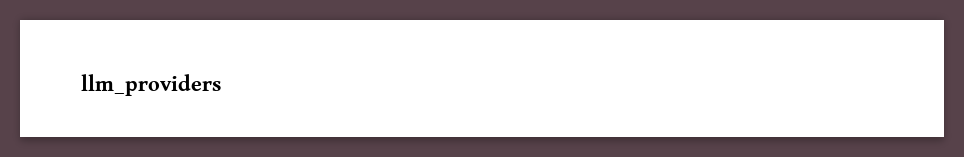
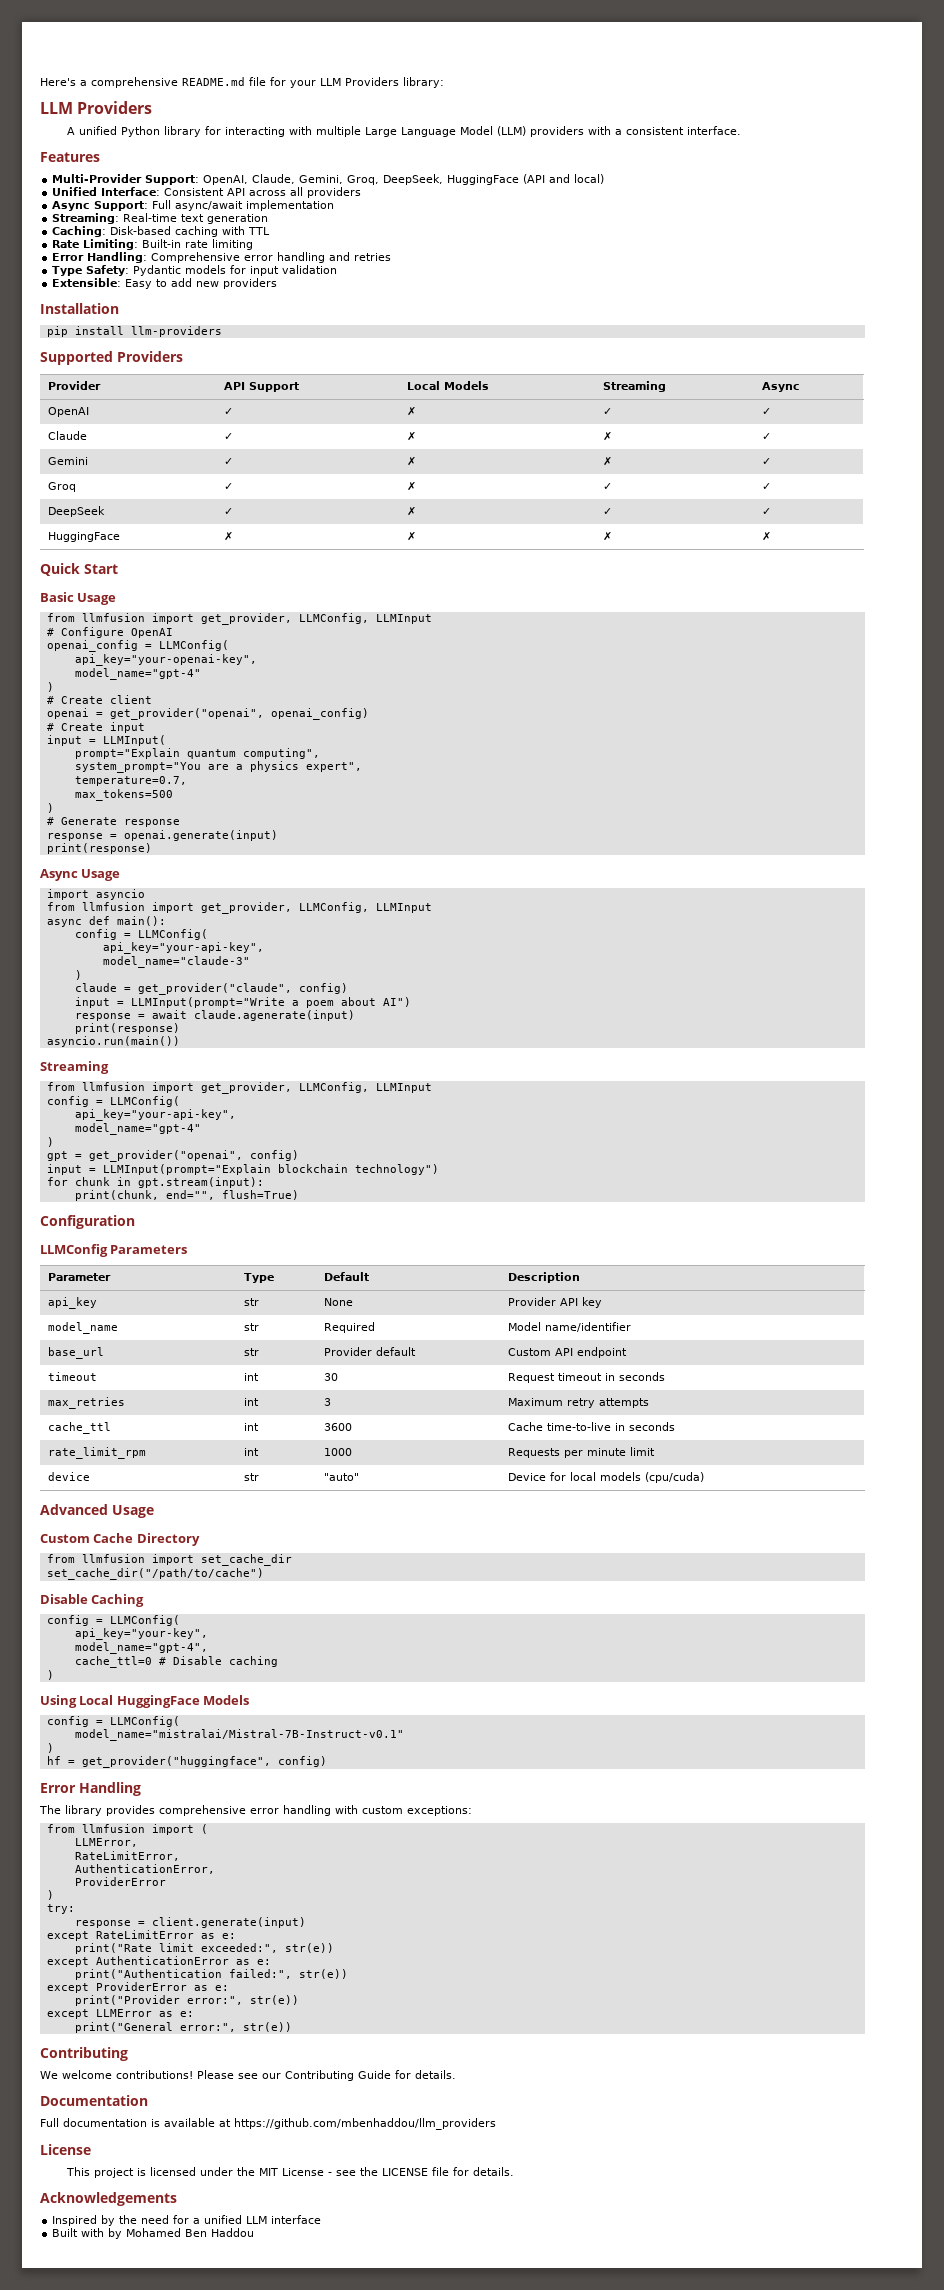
- llm_providers
+ Here's a comprehensive README.md file for your LLM Providers library:
+ LLM Providers
+ A unified Python library for interacting with multiple Large Language Model (LLM) providers with a consistent interface.
+ Features
+ Multi-Provider Support: OpenAI, Claude, Gemini, Groq, DeepSeek, HuggingFace (API and local)
+ Unified Interface: Consistent API across all providers
+ Async Support: Full async/await implementation
+ Streaming: Real-time text generation
+ Caching: Disk-based caching with TTL
+ Rate Limiting: Built-in rate limiting
+ Error Handling: Comprehensive error handling and retries
+ Type Safety: Pydantic models for input validation
+ Extensible: Easy to add new providers
+ Installation
+ pip install llm-providers
+ Supported Providers
+ Provider | API Support | Local Models | Streaming | Async
+ OpenAI | ✓ | ✗ | ✓ | ✓
+ Claude | ✓ | ✗ | ✗ | ✓
+ Gemini | ✓ | ✗ | ✗ | ✓
+ Groq | ✓ | ✗ | ✓ | ✓
+ DeepSeek | ✓ | ✗ | ✓ | ✓
+ HuggingFace | ✗ | ✗ | ✗ | ✗
+ Quick Start
+ Basic Usage
+ from llmfusion import get_provider, LLMConfig, LLMInput
+ # Configure OpenAI
+ openai_config = LLMConfig(
+ api_key="your-openai-key",
+ model_name="gpt-4"
+ )
+ # Create client
+ openai = get_provider("openai", openai_config)
+ # Create input
+ input = LLMInput(
+ prompt="Explain quantum computing",
+ system_prompt="You are a physics expert",
+ temperature=0.7,
+ max_tokens=500
+ )
+ # Generate response
+ response = openai.generate(input)
+ print(response)
+ Async Usage
+ import asyncio
+ from llmfusion import get_provider, LLMConfig, LLMInput
+ async def main():
+ config = LLMConfig(
+ api_key="your-api-key",
+ model_name="claude-3"
+ )
+ claude = get_provider("claude", config)
+ input = LLMInput(prompt="Write a poem about AI")
+ response = await claude.agenerate(input)
+ print(response)
+ asyncio.run(main())
+ Streaming
+ from llmfusion import get_provider, LLMConfig, LLMInput
+ config = LLMConfig(
+ api_key="your-api-key",
+ model_name="gpt-4"
+ )
+ gpt = get_provider("openai", config)
+ input = LLMInput(prompt="Explain blockchain technology")
+ for chunk in gpt.stream(input):
+ print(chunk, end="", flush=True)
+ Configuration
+ LLMConfig Parameters
+ Parameter | Type | Default | Description
+ api_key | str | None | Provider API key
+ model_name | str | Required | Model name/identifier
+ base_url | str | Provider default | Custom API endpoint
+ timeout | int | 30 | Request timeout in seconds
+ max_retries | int | 3 | Maximum retry attempts
+ cache_ttl | int | 3600 | Cache time-to-live in seconds
+ rate_limit_rpm | int | 1000 | Requests per minute limit
+ device | str | "auto" | Device for local models (cpu/cuda)
+ Advanced Usage
+ Custom Cache Directory
+ from llmfusion import set_cache_dir
+ set_cache_dir("/path/to/cache")
+ Disable Caching
+ config = LLMConfig(
+ api_key="your-key",
+ model_name="gpt-4",
+ cache_ttl=0 # Disable caching
+ )
+ Using Local HuggingFace Models
+ config = LLMConfig(
+ model_name="mistralai/Mistral-7B-Instruct-v0.1"
+ )
+ hf = get_provider("huggingface", config)
+ Error Handling
+ The library provides comprehensive error handling with custom exceptions:
+ from llmfusion import (
+ LLMError,
+ RateLimitError,
+ AuthenticationError,
+ ProviderError
+ )
+ try:
+ response = client.generate(input)
+ except RateLimitError as e:
+ print("Rate limit exceeded:", str(e))
+ except AuthenticationError as e:
+ print("Authentication failed:", str(e))
+ except ProviderError as e:
+ print("Provider error:", str(e))
+ except LLMError as e:
+ print("General error:", str(e))
+ Contributing
+ We welcome contributions! Please see our Contributing Guide for details.
+ Documentation
+ Full documentation is available at https://github.com/mbenhaddou/llm_providers
+ License
+ This project is licensed under the MIT License - see the LICENSE file for details.
+ Acknowledgements
+ Inspired by the need for a unified LLM interface
+ Built with by Mohamed Ben Haddou

